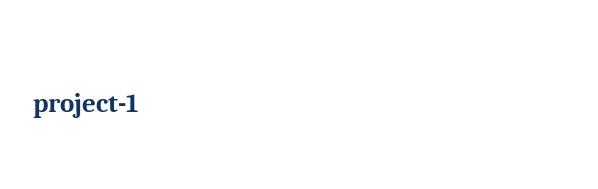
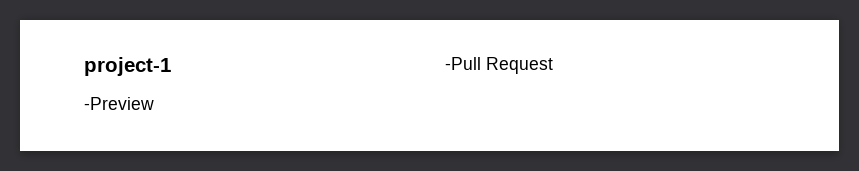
+ -Preview
+ -Pull Request

